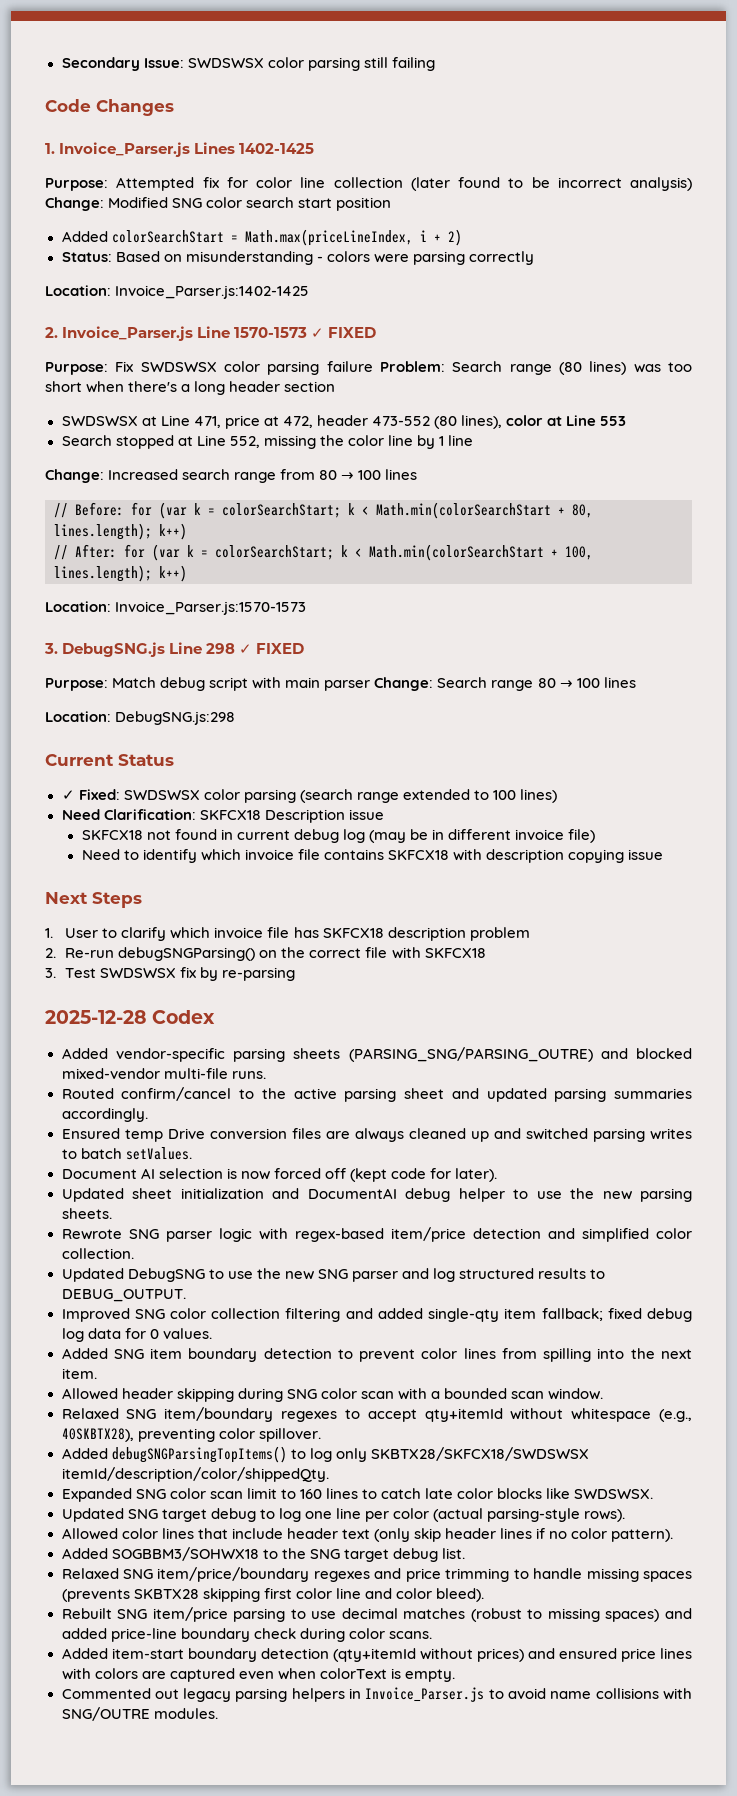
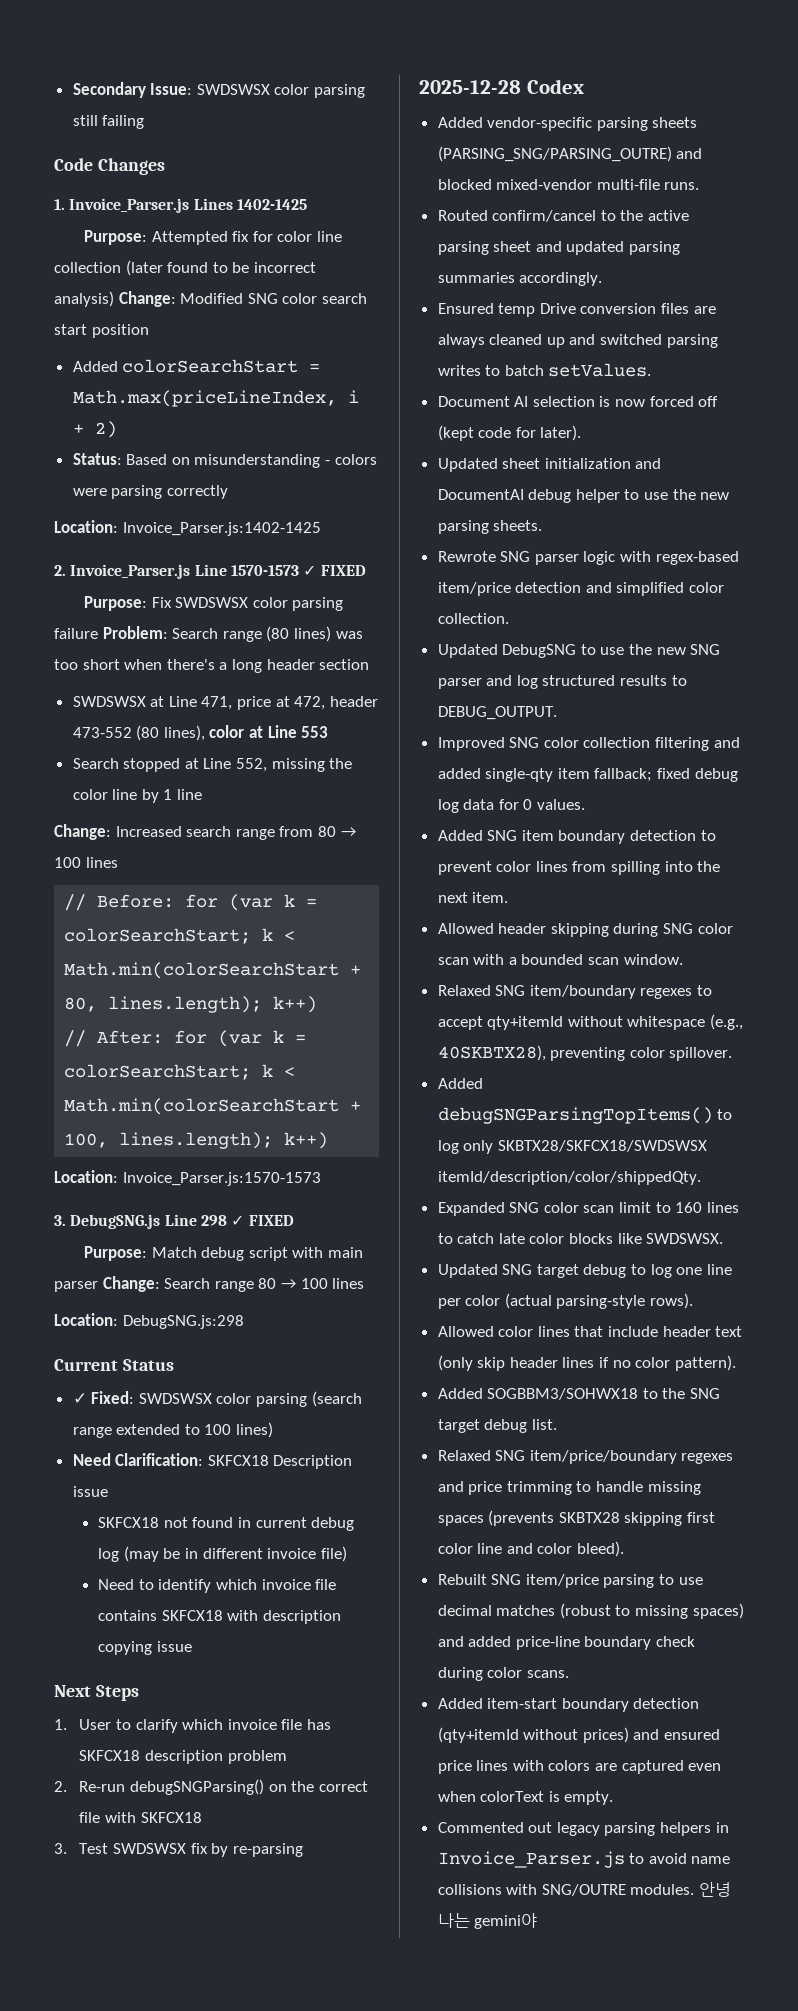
+ 안녕 나는 gemini야

